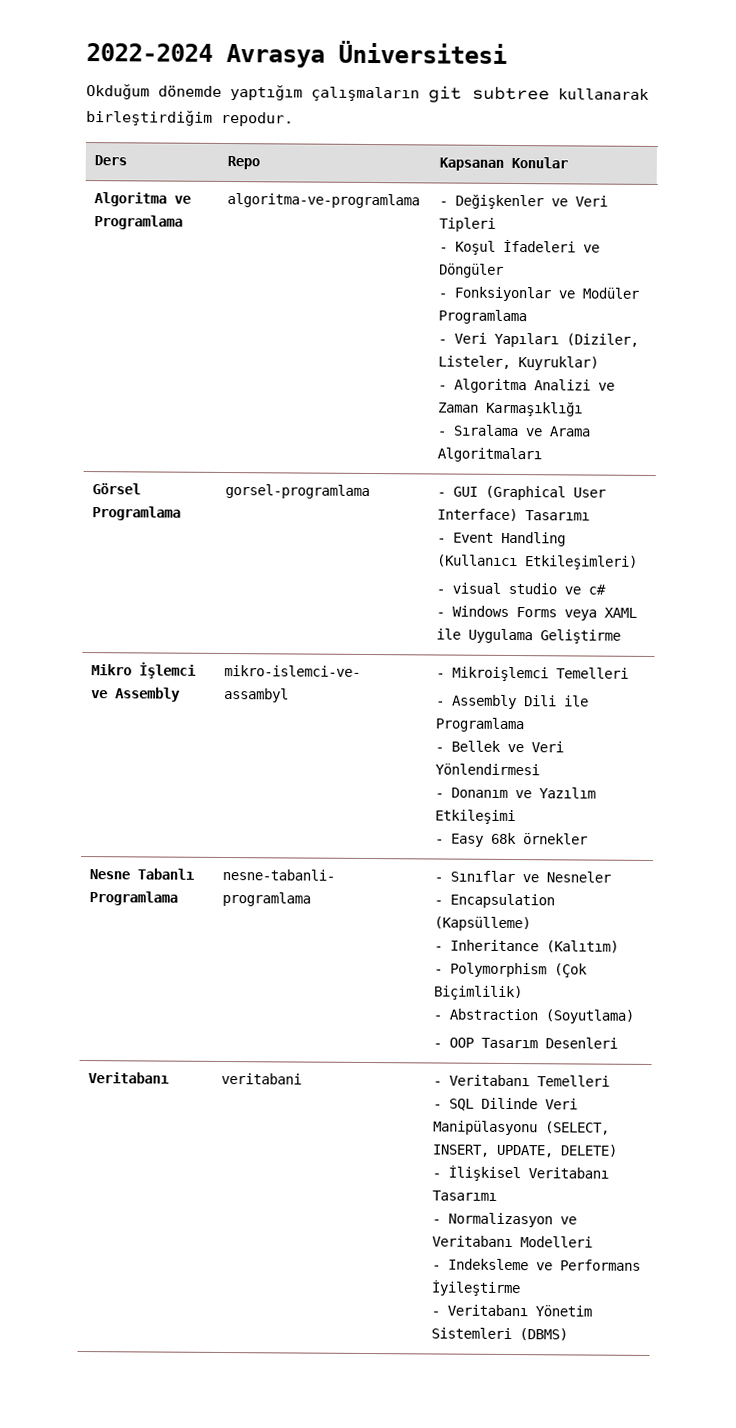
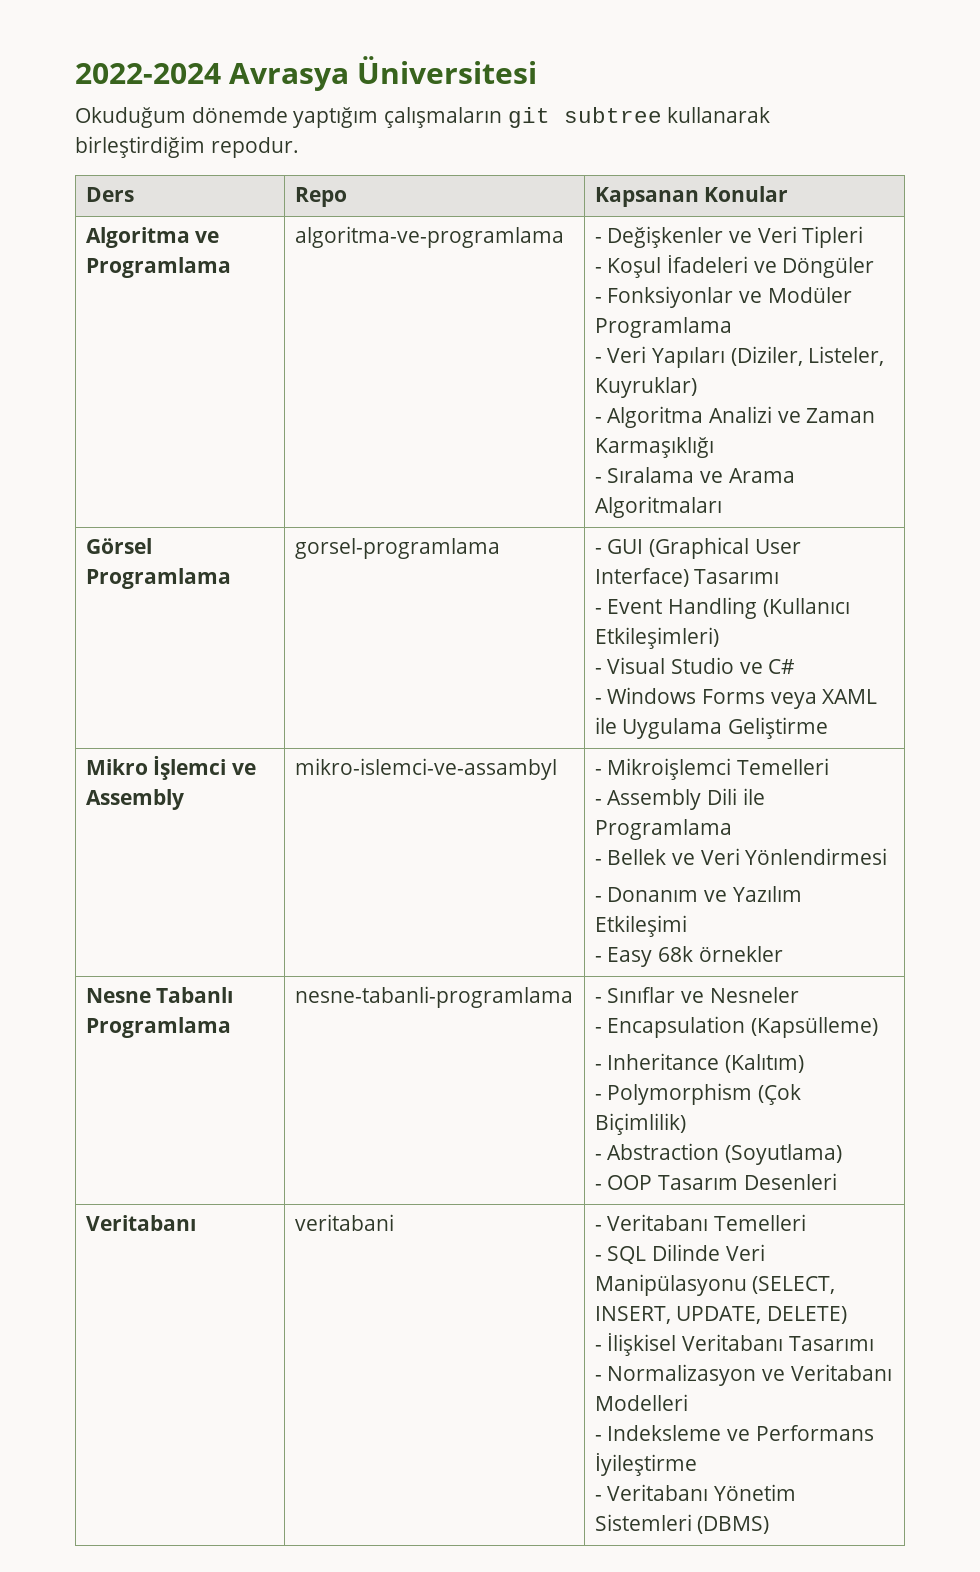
- Okduğum dönemde yaptığım çalışmaların git subtree kullanarak birleştirdiğim repodur.
+ Okuduğum dönemde yaptığım çalışmaların git subtree kullanarak birleştirdiğim repodur.
  Görsel Programlama | gorsel-programlama | - GUI (Graphical User Interface) Tasarımı
  - Event Handling (Kullanıcı Etkileşimleri)
- - visual studio ve c#
+ - Visual Studio ve C#

